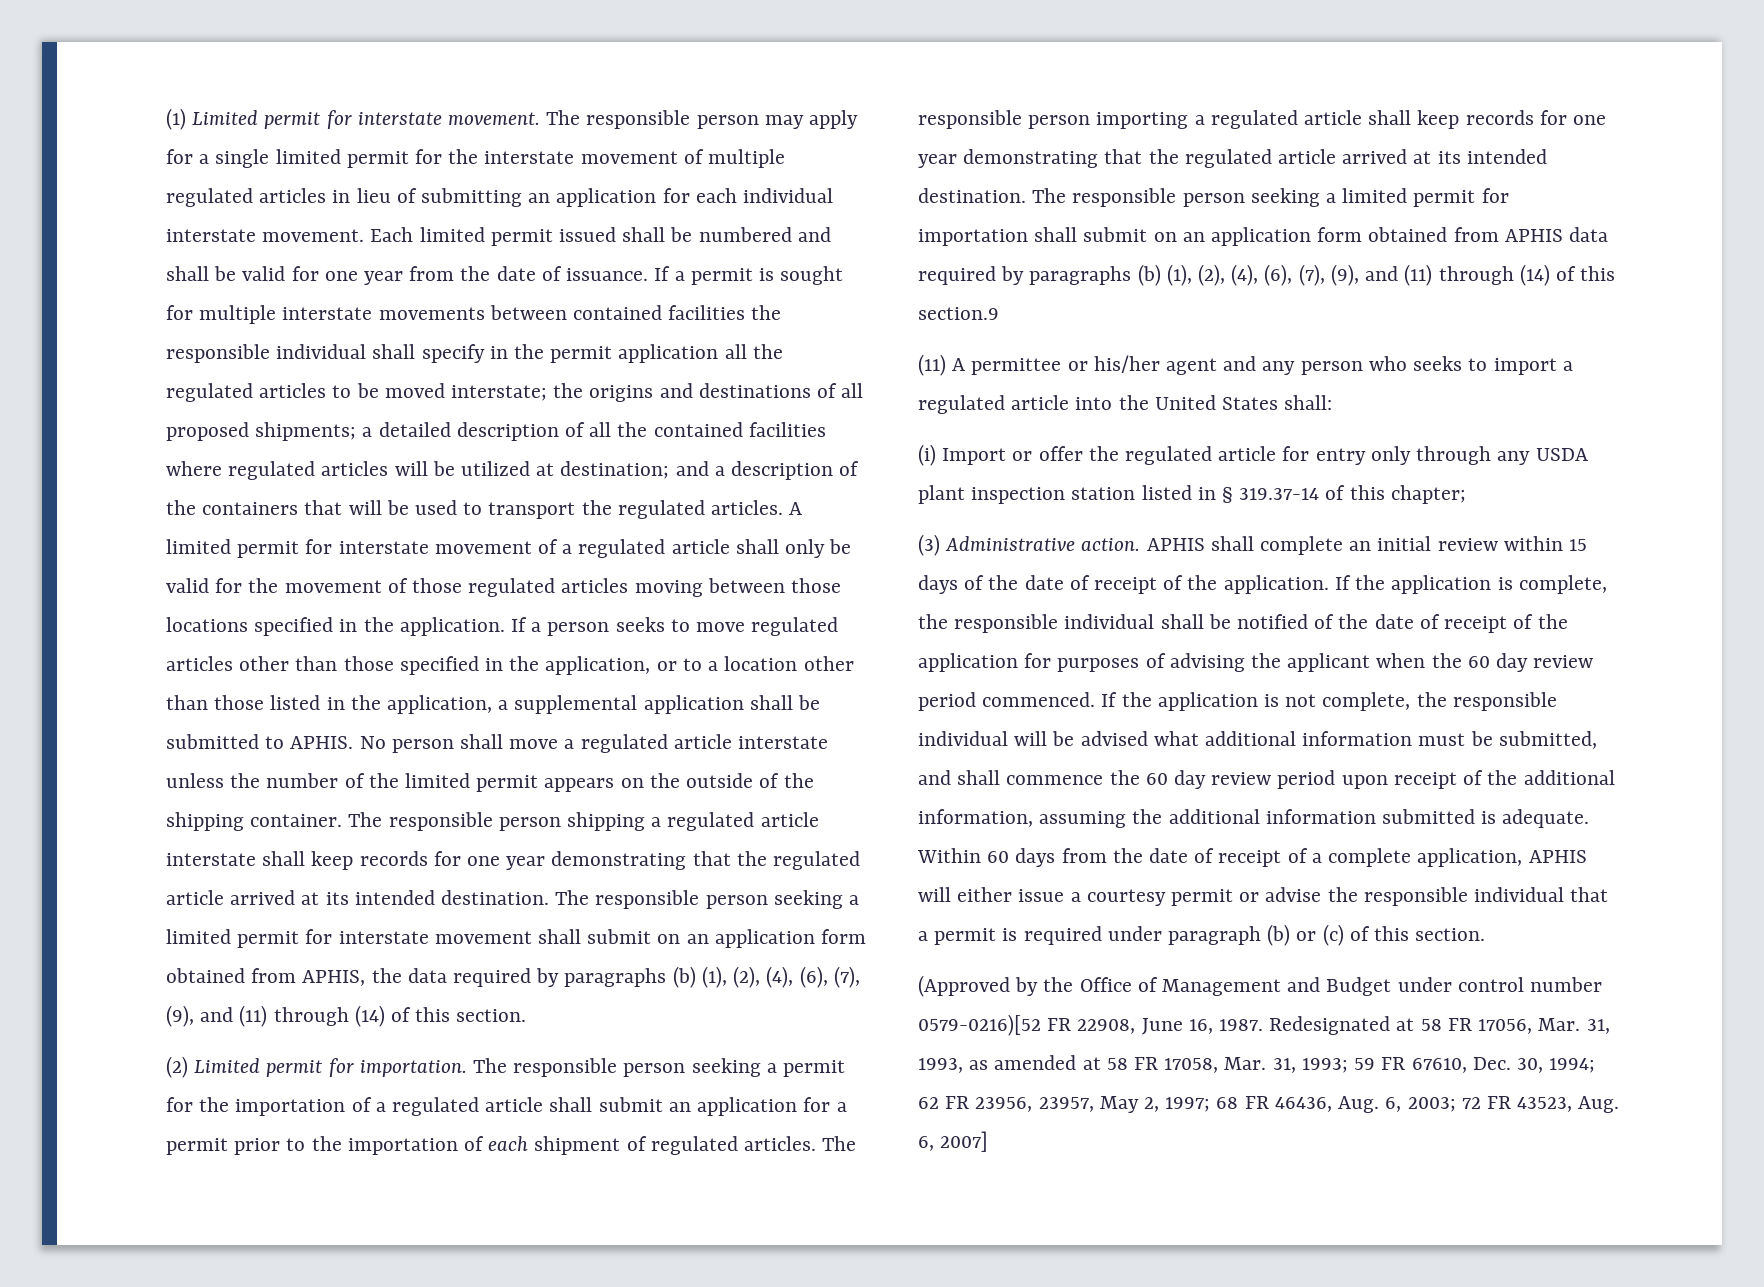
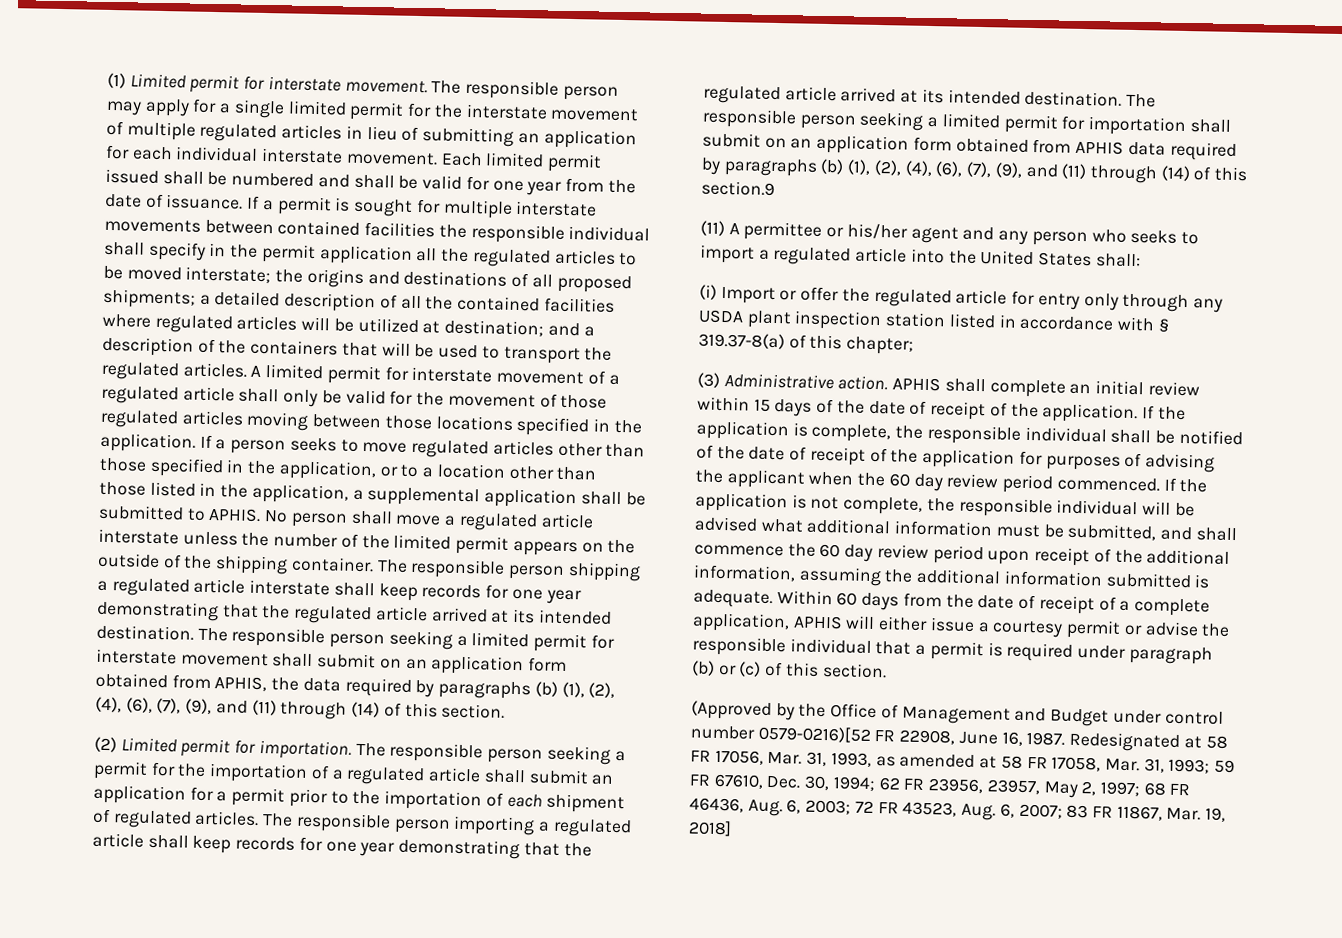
- (i) Import or offer the regulated article for entry only through any USDA plant inspection station listed in § 319.37-14 of this chapter;
+ (i) Import or offer the regulated article for entry only through any USDA plant inspection station listed in accordance with § 319.37-8(a) of this chapter;
- Redesignated at 58 FR 17056, Mar. 31, 1993, as amended at 58 FR 17058, Mar. 31, 1993; 59 FR 67610, Dec. 30, 1994; 62 FR 23956, 23957, May 2, 1997; 68 FR 46436, Aug. 6, 2003; 72 FR 43523, Aug. 6, 2007]
+ Redesignated at 58 FR 17056, Mar. 31, 1993, as amended at 58 FR 17058, Mar. 31, 1993; 59 FR 67610, Dec. 30, 1994; 62 FR 23956, 23957, May 2, 1997; 68 FR 46436, Aug. 6, 2003; 72 FR 43523, Aug. 6, 2007; 83 FR 11867, Mar. 19, 2018]

